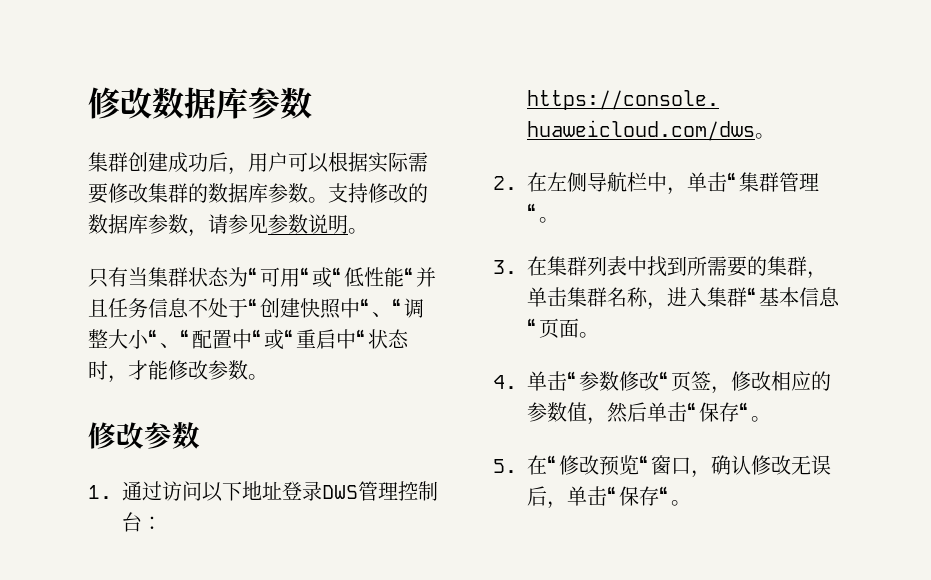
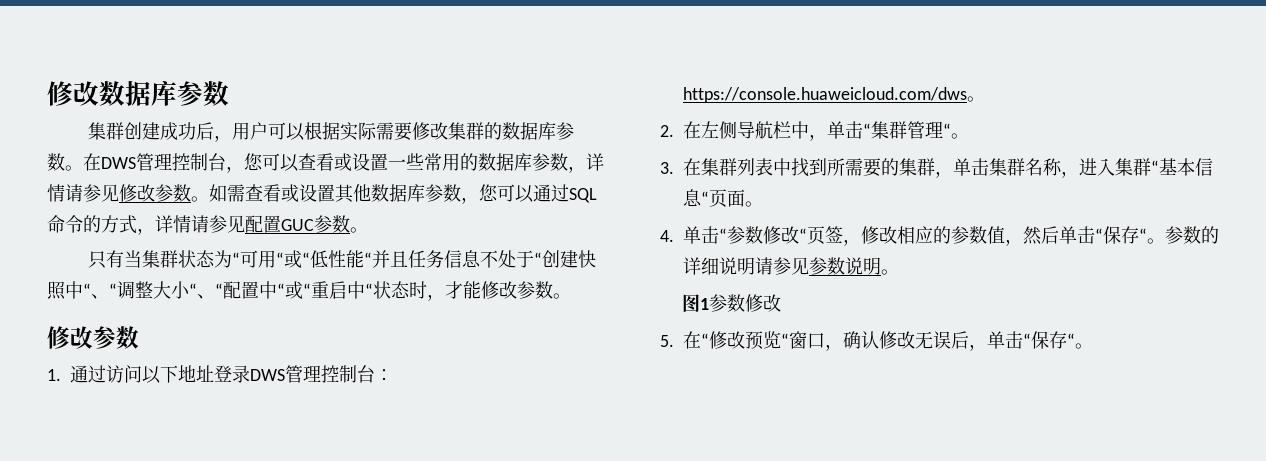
- 支持修改的数据库参数，请参见参数说明。
+ 在DWS管理控制台，您可以查看或设置一些常用的数据库参数，详情请参见修改参数。如需查看或设置其他数据库参数，您可以通过SQL命令的方式，详情请参见配置GUC参数。
+ 参数的详细说明请参见参数说明。
+ 图1参数修改

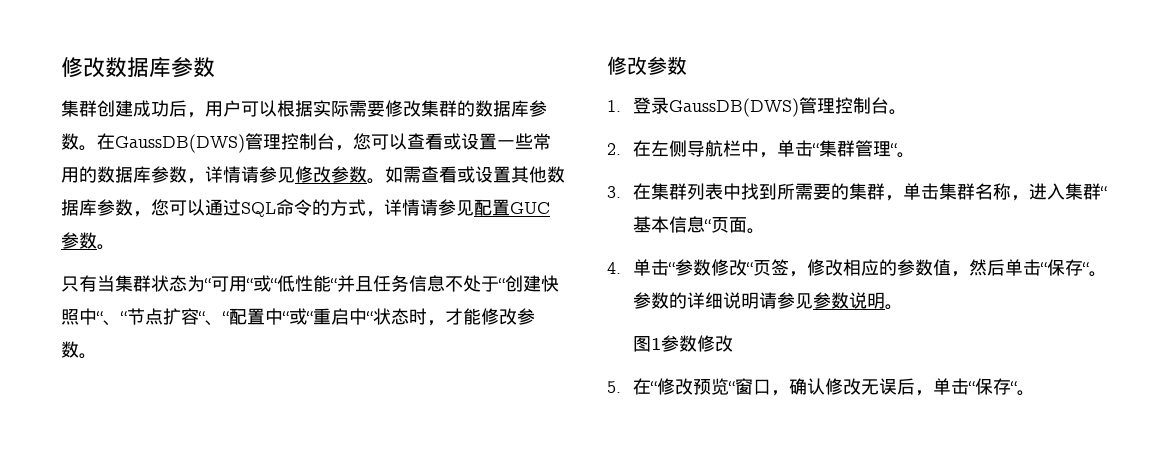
- 在DWS管理控制台，您可以查看或设置一些常用的数据库参数，详情请参见修改参数。
+ 在GaussDB(DWS)管理控制台，您可以查看或设置一些常用的数据库参数，详情请参见修改参数。
- 只有当集群状态为“可用“或“低性能“并且任务信息不处于“创建快照中“、“调整大小“、“配置中“或“重启中“状态时，才能修改参数。
+ 只有当集群状态为“可用“或“低性能“并且任务信息不处于“创建快照中“、“节点扩容“、“配置中“或“重启中“状态时，才能修改参数。
- 1.通过访问以下地址登录DWS管理控制台：https://console.huaweicloud.com/dws。
+ 1.登录GaussDB(DWS)管理控制台。

